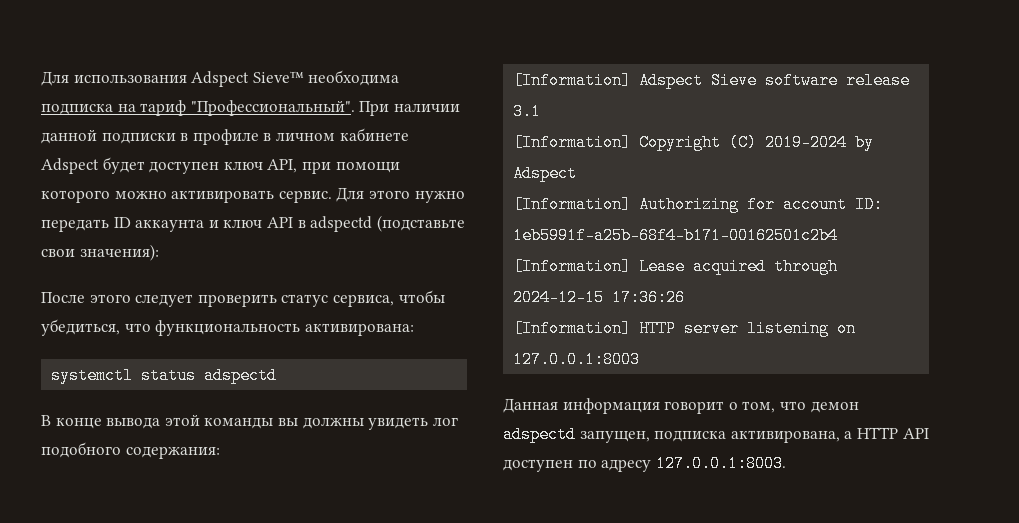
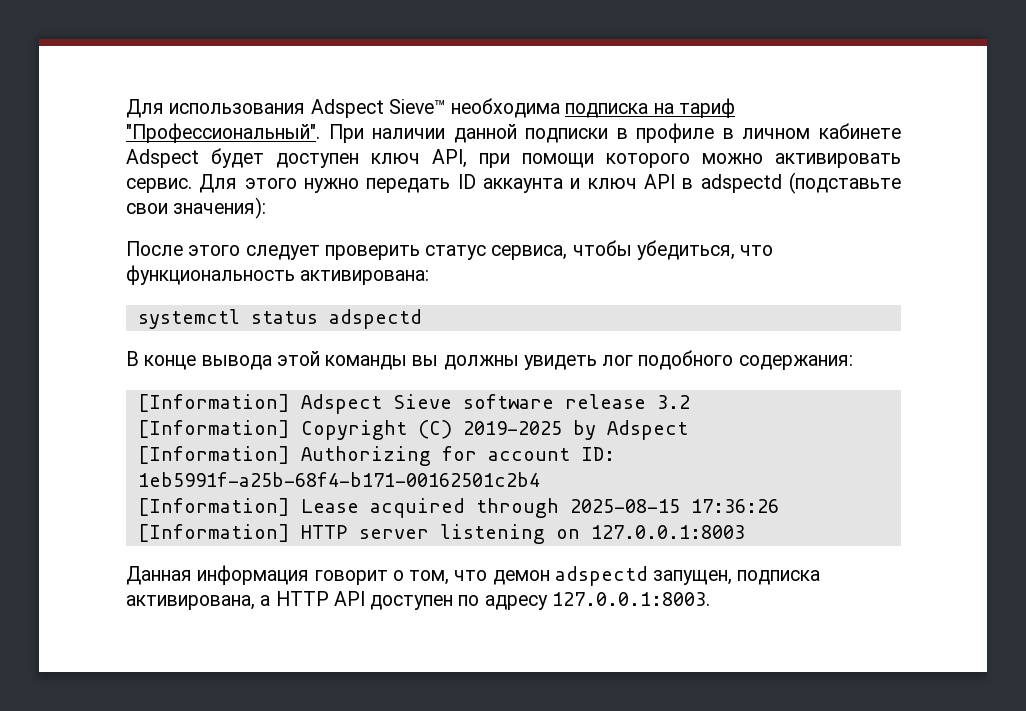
- [Information] Adspect Sieve software release 3.1
+ [Information] Adspect Sieve software release 3.2
- [Information] Copyright (C) 2019-2024 by Adspect
+ [Information] Copyright (C) 2019-2025 by Adspect
- [Information] Lease acquired through 2024-12-15 17:36:26
+ [Information] Lease acquired through 2025-08-15 17:36:26

